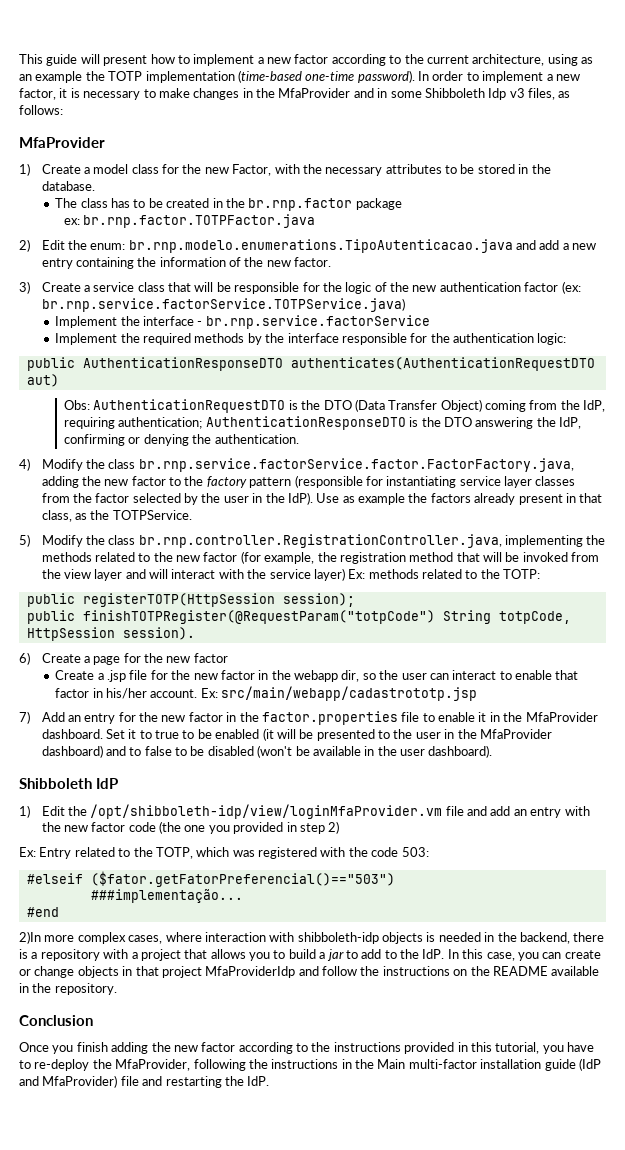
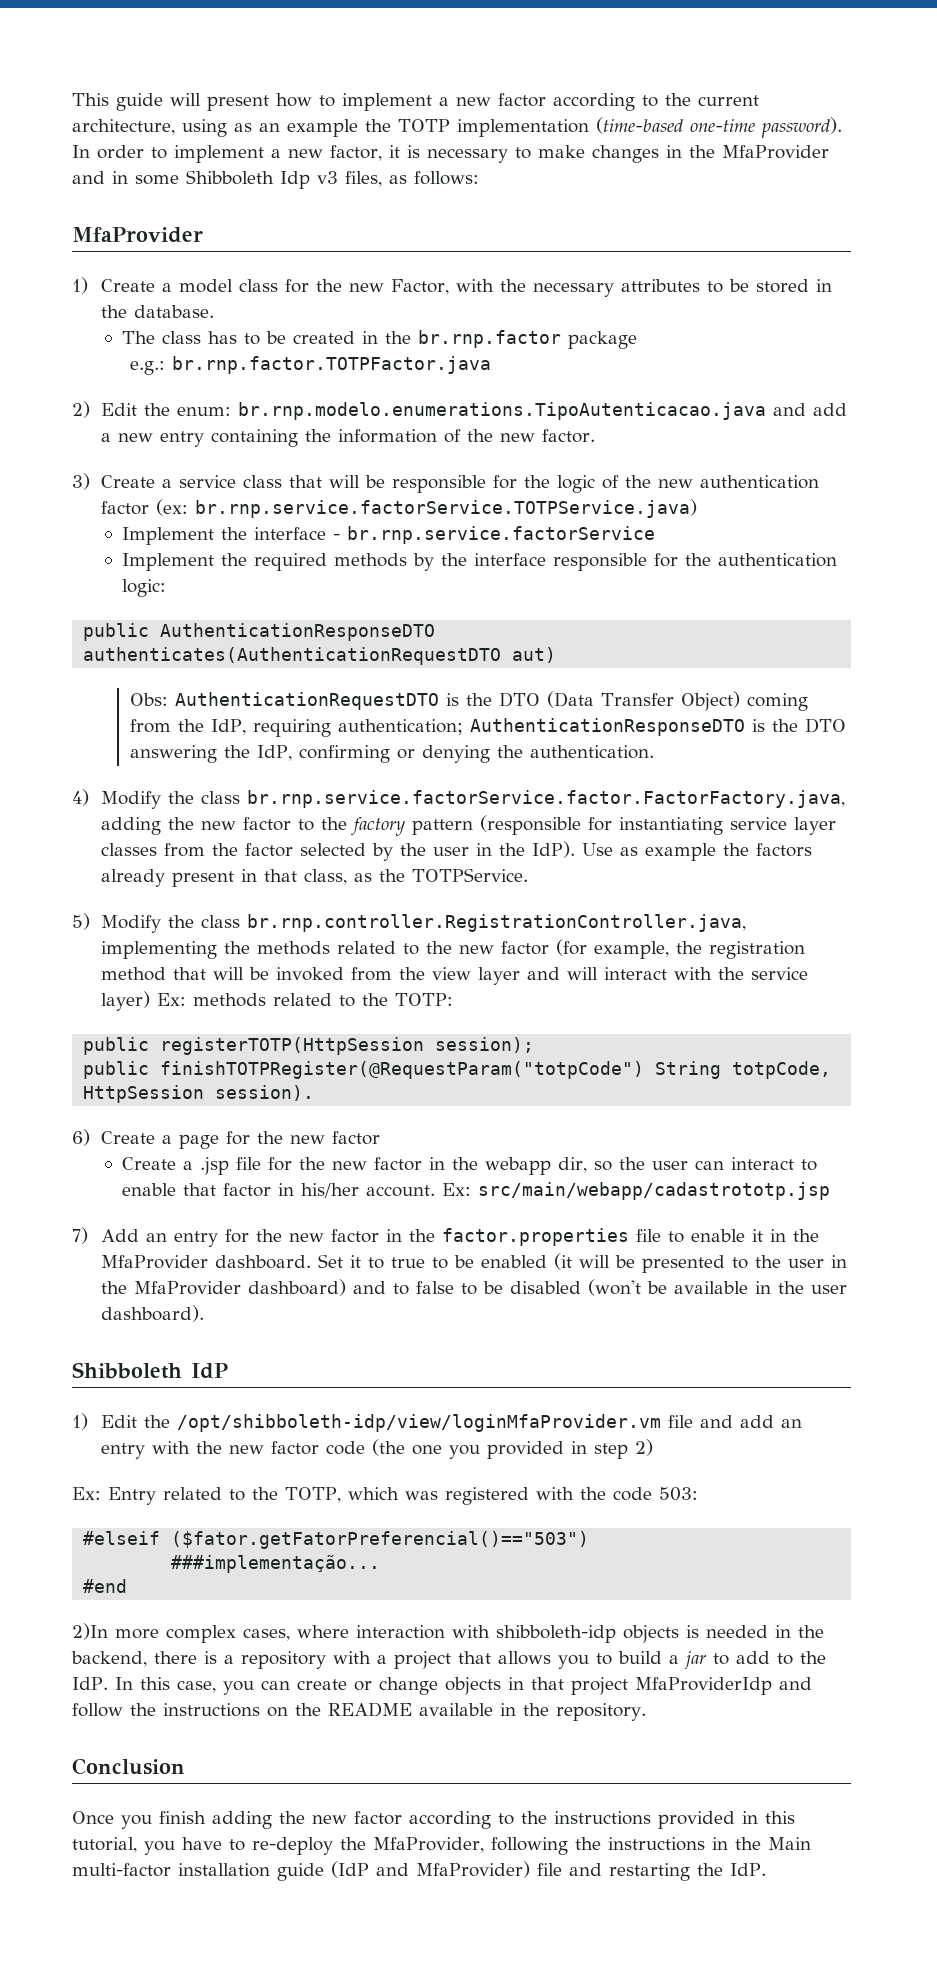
- ex: br.rnp.factor.TOTPFactor.java
+ e.g.: br.rnp.factor.TOTPFactor.java

